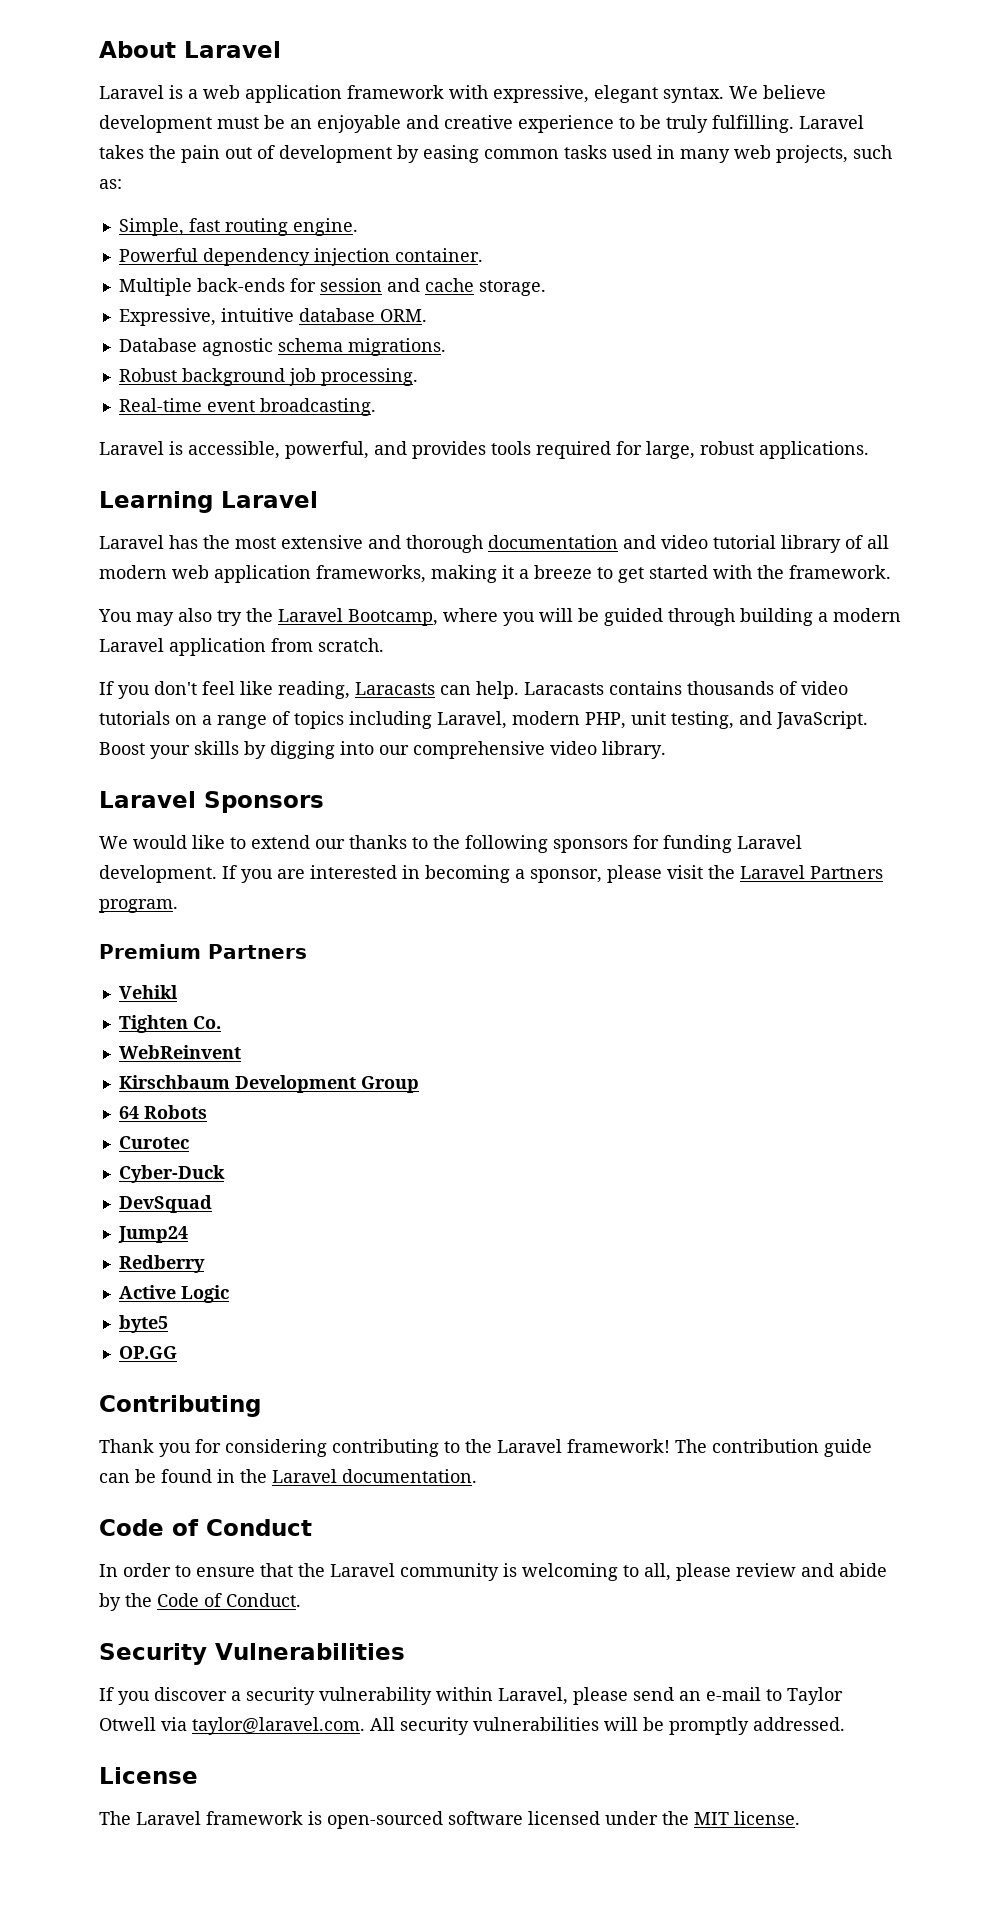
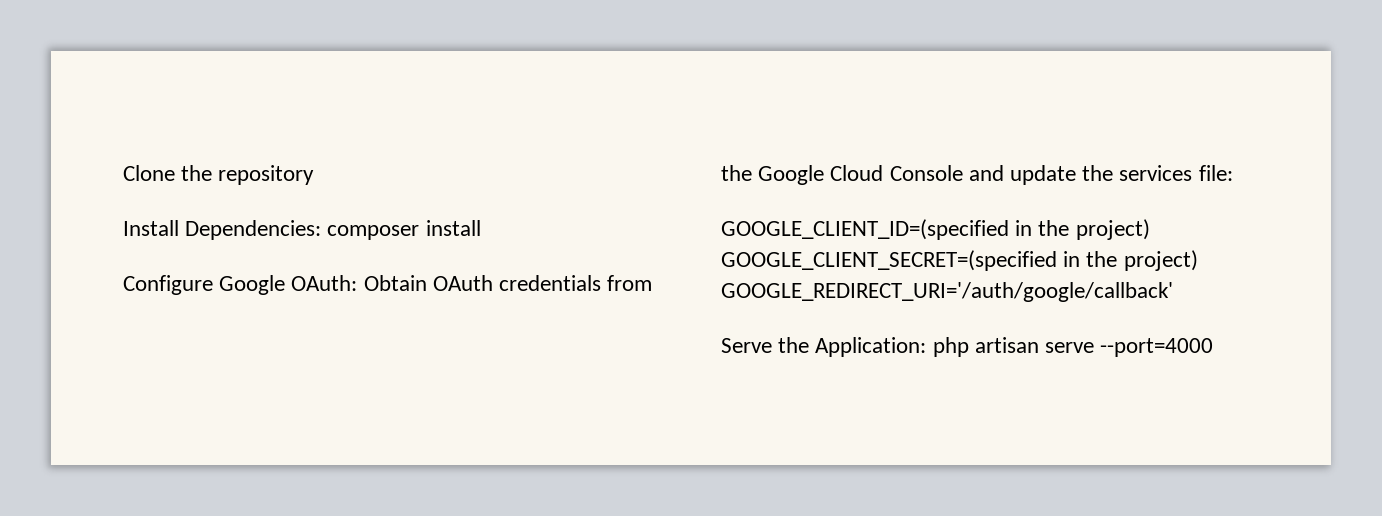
- About Laravel
- Laravel is a web application framework with expressive, elegant syntax. We believe development must be an enjoyable and creative experience to be truly fulfilling. Laravel takes the pain out of development by easing common tasks used in many web projects, such as:
- Simple, fast routing engine.
- Powerful dependency injection container.
- Multiple back-ends for session and cache storage.
- Expressive, intuitive database ORM.
- Database agnostic schema migrations.
- Robust background job processing.
- Real-time event broadcasting.
- Laravel is accessible, powerful, and provides tools required for large, robust applications.
- Learning Laravel
- Laravel has the most extensive and thorough documentation and video tutorial library of all modern web application frameworks, making it a breeze to get started with the framework.
- You may also try the Laravel Bootcamp, where you will be guided through building a modern Laravel application from scratch.
- If you don't feel like reading, Laracasts can help. Laracasts contains thousands of video tutorials on a range of topics including Laravel, modern PHP, unit testing, and JavaScript. Boost your skills by digging into our comprehensive video library.
- Laravel Sponsors
- We would like to extend our thanks to the following sponsors for funding Laravel development. If you are interested in becoming a sponsor, please visit the Laravel Partners program.
- Premium Partners
- Vehikl
- Tighten Co.
- WebReinvent
- Kirschbaum Development Group
- 64 Robots
- Curotec
- Cyber-Duck
- DevSquad
- Jump24
- Redberry
- Active Logic
- byte5
- OP.GG
- Contributing
- Thank you for considering contributing to the Laravel framework! The contribution guide can be found in the Laravel documentation.
- Code of Conduct
- In order to ensure that the Laravel community is welcoming to all, please review and abide by the Code of Conduct.
- Security Vulnerabilities
- If you discover a security vulnerability within Laravel, please send an e-mail to Taylor Otwell via taylor@laravel.com. All security vulnerabilities will be promptly addressed.
- License
- The Laravel framework is open-sourced software licensed under the MIT license.
+ Clone the repository
+ Install Dependencies: composer install
+ Configure Google OAuth: Obtain OAuth credentials from the Google Cloud Console and update the services file:
+ GOOGLE_CLIENT_ID=(specified in the project) GOOGLE_CLIENT_SECRET=(specified in the project) GOOGLE_REDIRECT_URI='/auth/google/callback'
+ Serve the Application: php artisan serve --port=4000

